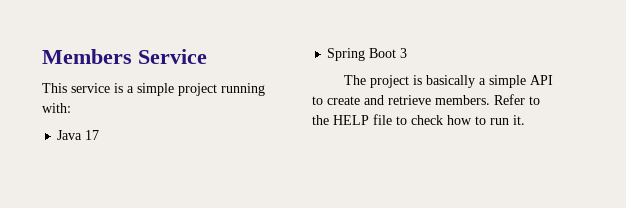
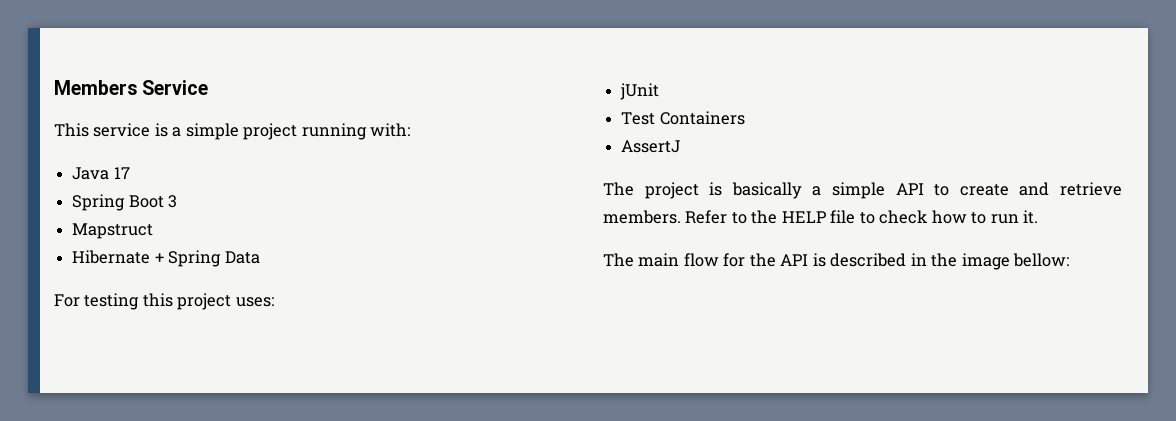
+ Mapstruct
+ Hibernate + Spring Data
+ For testing this project uses:
+ jUnit
+ Test Containers
+ AssertJ
+ The main flow for the API is described in the image bellow:

